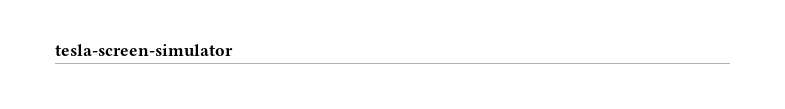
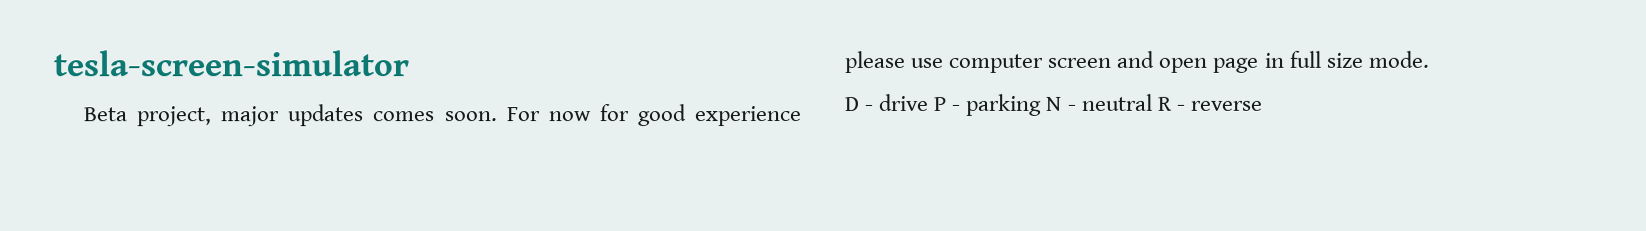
+ Beta project, major updates comes soon. For now for good experience please use computer screen and open page in full size mode.
+ D - drive P - parking N - neutral R - reverse

